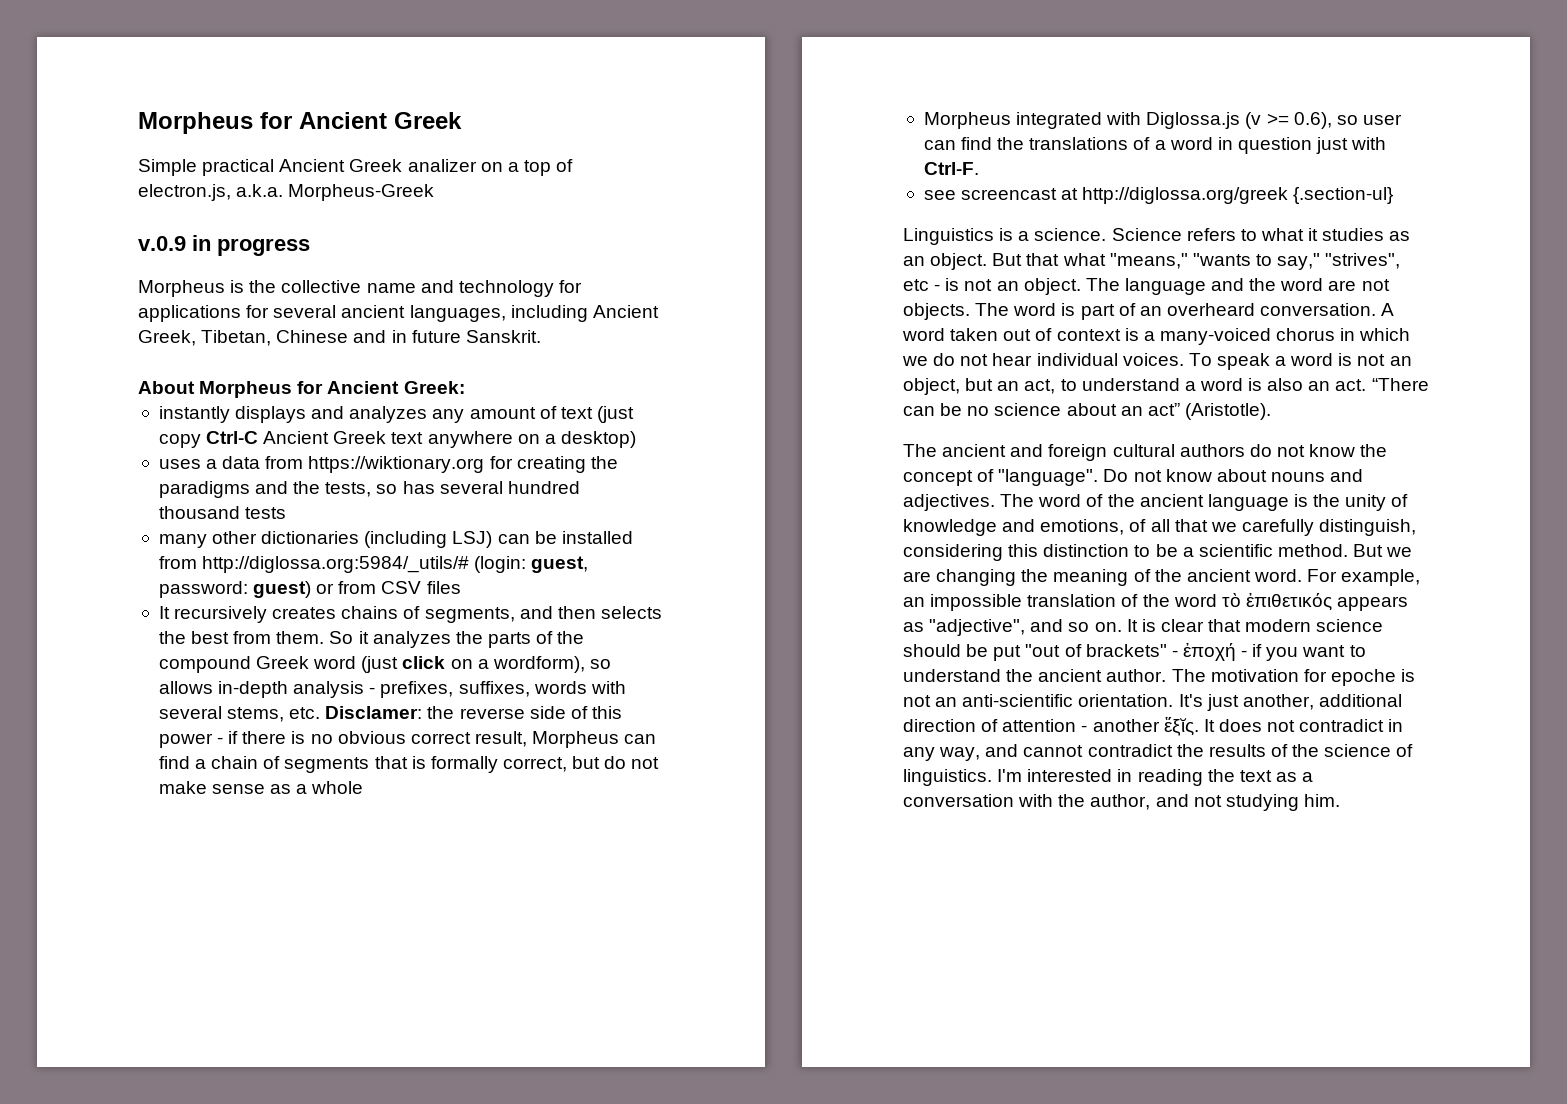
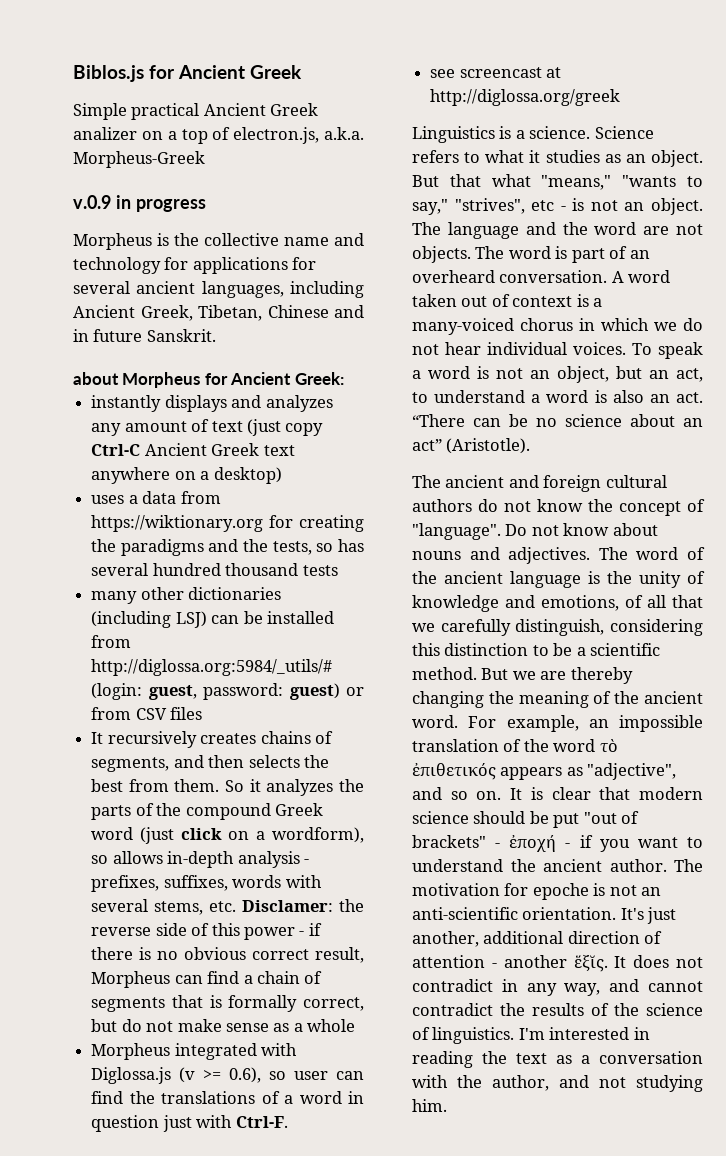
- Morpheus for Ancient Greek
+ Biblos.js for Ancient Greek
- About Morpheus for Ancient Greek:
+ about Morpheus for Ancient Greek:
- see screencast at http://diglossa.org/greek {.section-ul}
+ see screencast at http://diglossa.org/greek
- But we are changing the meaning of the ancient word.
+ But we are thereby changing the meaning of the ancient word.

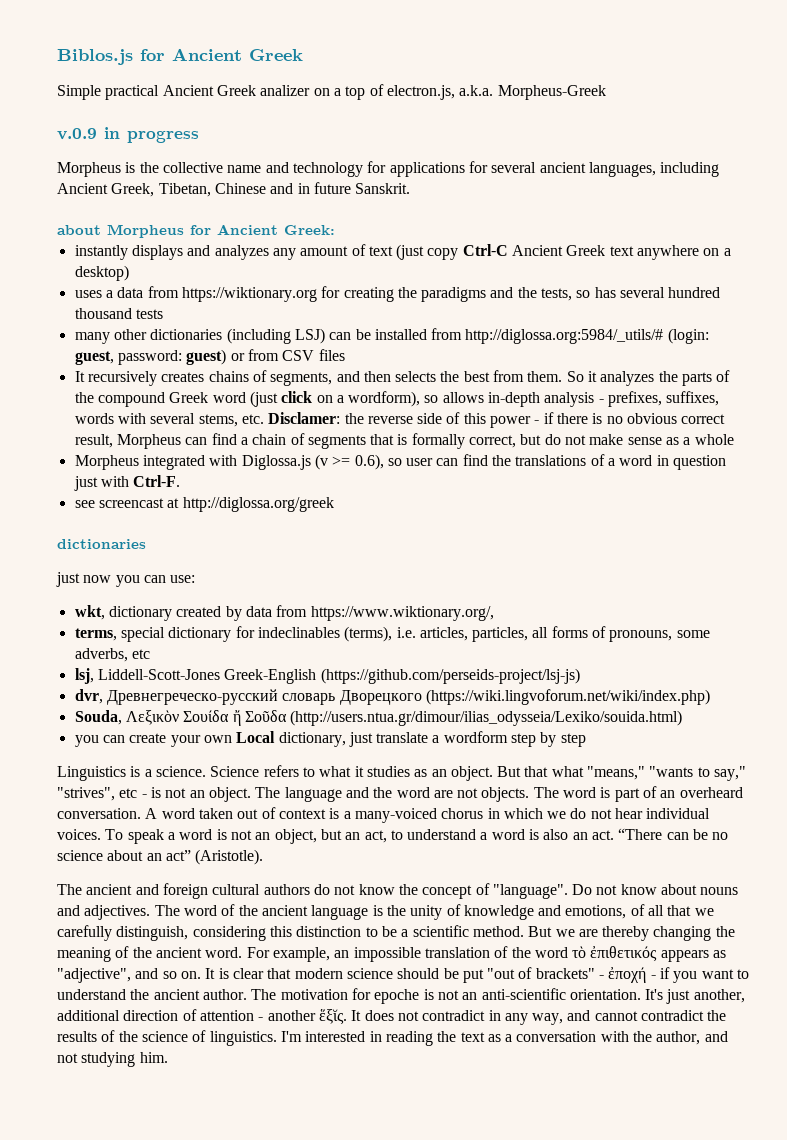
  see screencast at http://diglossa.org/greek
+ dictionaries
+ just now you can use:
+ wkt, dictionary created by data from https://www.wiktionary.org/,
+ terms, special dictionary for indeclinables (terms), i.e. articles, particles, all forms of pronouns, some adverbs, etc
+ lsj, Liddell-Scott-Jones Greek-English (https://github.com/perseids-project/lsj-js)
+ dvr, Древнегреческо-русский словарь Дворецкого (https://wiki.lingvoforum.net/wiki/index.php)
+ Souda, Λεξικὸν Σουίδα ἤ Σοῦδα (http://users.ntua.gr/dimour/ilias_odysseia/Lexiko/souida.html)
+ you can create your own Local dictionary, just translate a wordform step by step

